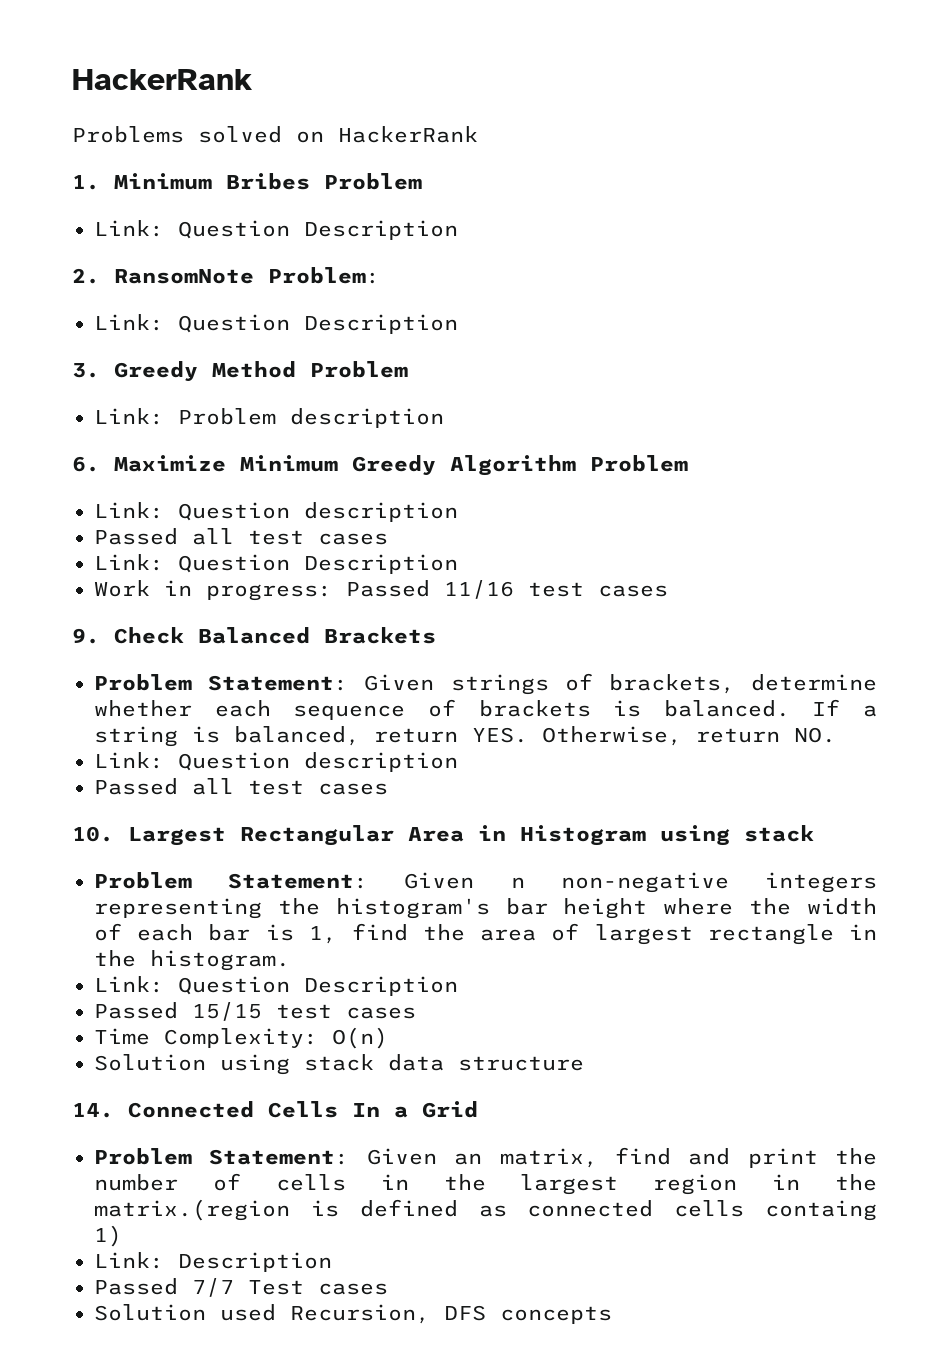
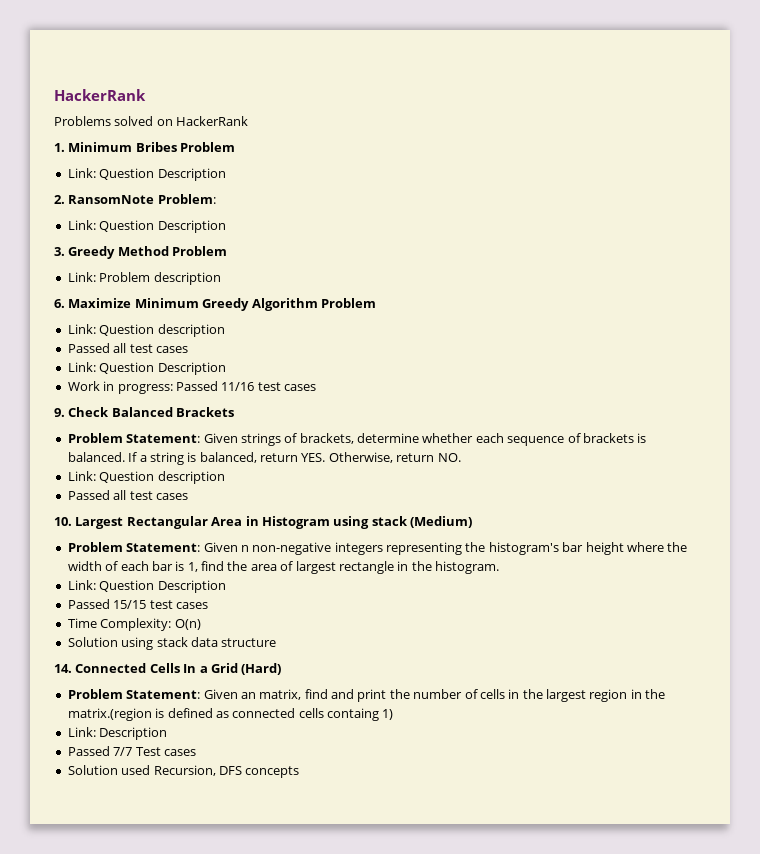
- 10. Largest Rectangular Area in Histogram using stack
+ 10. Largest Rectangular Area in Histogram using stack (Medium)
- 14. Connected Cells In a Grid
+ 14. Connected Cells In a Grid (Hard)

